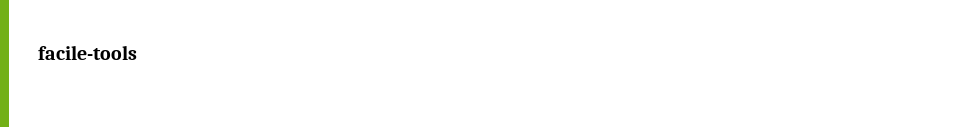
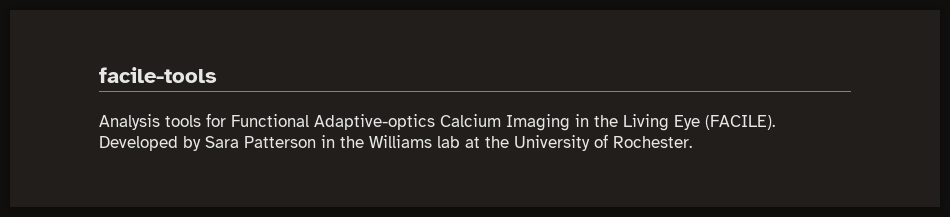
+ Analysis tools for Functional Adaptive-optics Calcium Imaging in the Living Eye (FACILE). Developed by Sara Patterson in the Williams lab at the University of Rochester.

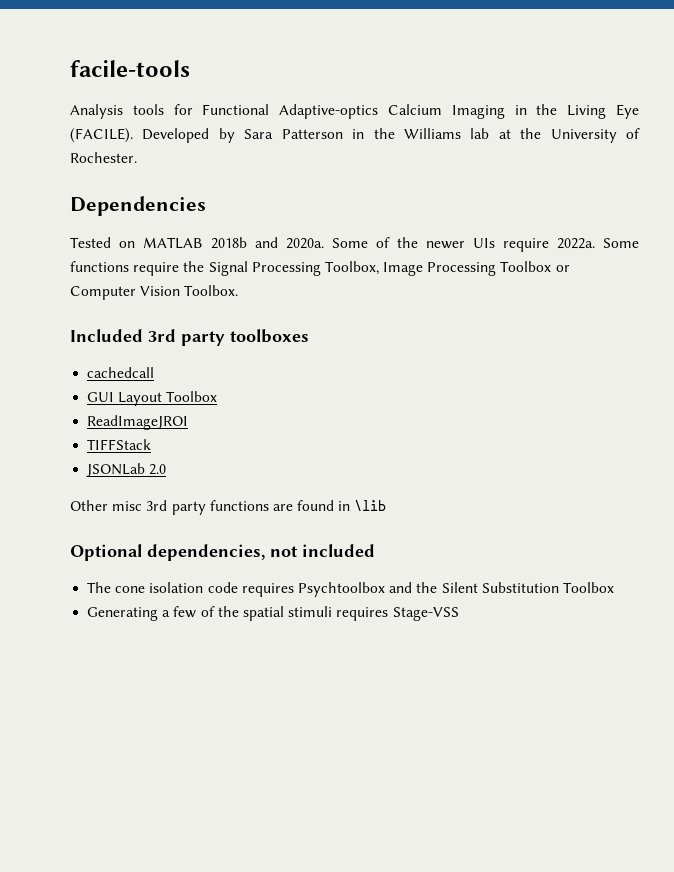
+ Dependencies
+ Tested on MATLAB 2018b and 2020a. Some of the newer UIs require 2022a. Some functions require the Signal Processing Toolbox, Image Processing Toolbox or Computer Vision Toolbox.
+ Included 3rd party toolboxes
+ cachedcall
+ GUI Layout Toolbox
+ ReadImageJROI
+ TIFFStack
+ JSONLab 2.0
+ Other misc 3rd party functions are found in \lib
+ Optional dependencies, not included
+ The cone isolation code requires Psychtoolbox and the Silent Substitution Toolbox
+ Generating a few of the spatial stimuli requires Stage-VSS

